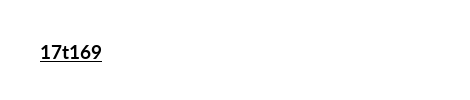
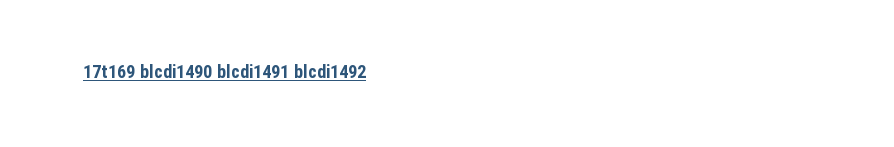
- 17t169
+ 17t169 blcdi1490 blcdi1491 blcdi1492

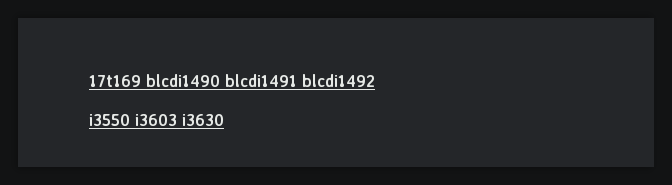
+ i3550 i3603 i3630

